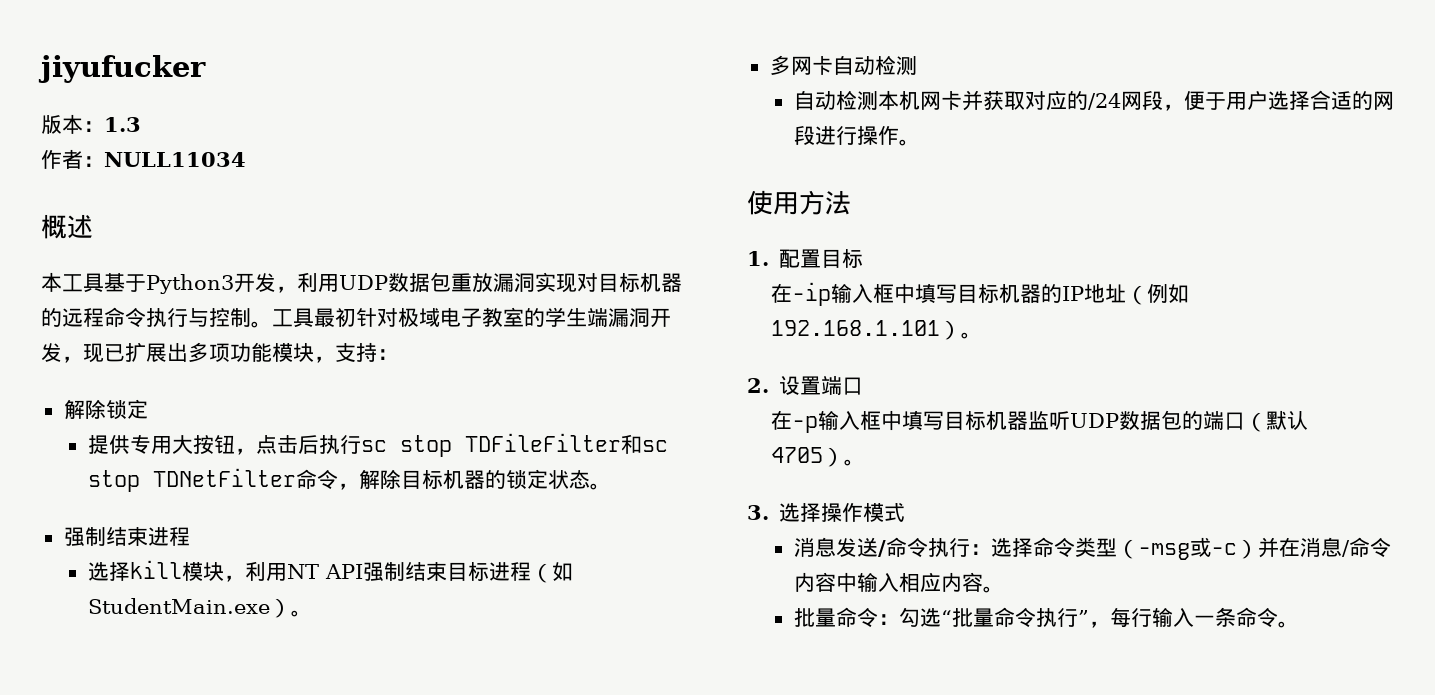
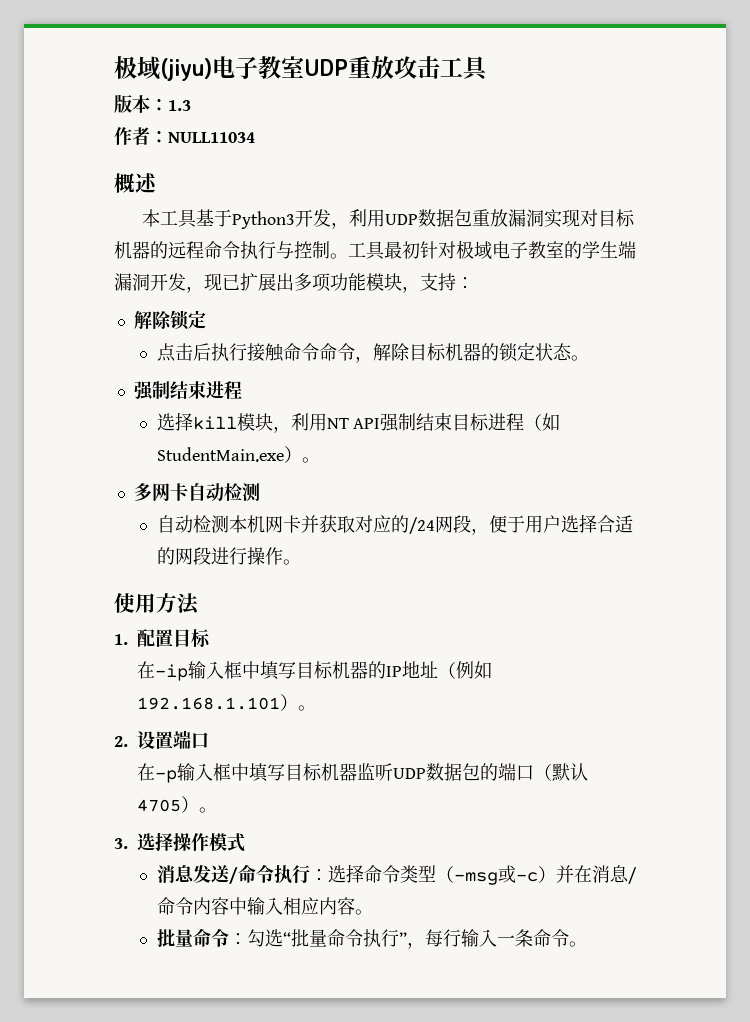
- jiyufucker
+ 极域(jiyu)电子教室UDP重放攻击工具
- 提供专用大按钮，点击后执行sc stop TDFileFilter和sc stop TDNetFilter命令，解除目标机器的锁定状态。
+ 点击后执行接触命令命令，解除目标机器的锁定状态。

